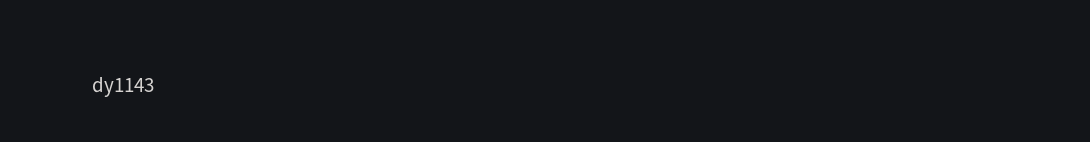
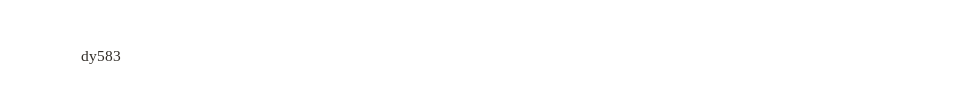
- dy1143
+ dy583

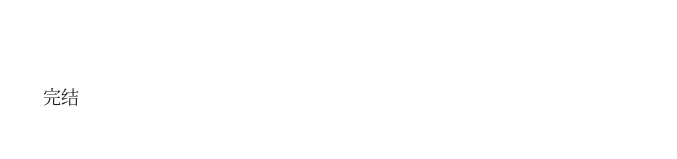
- dy583
+ 完结

